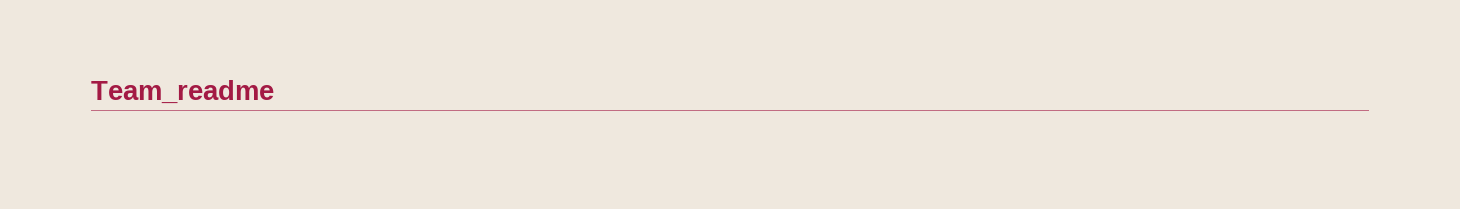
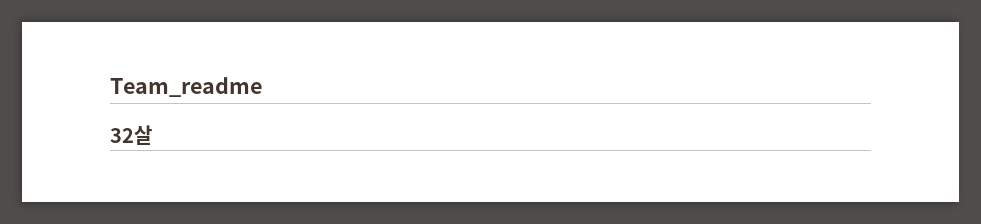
+ 32살

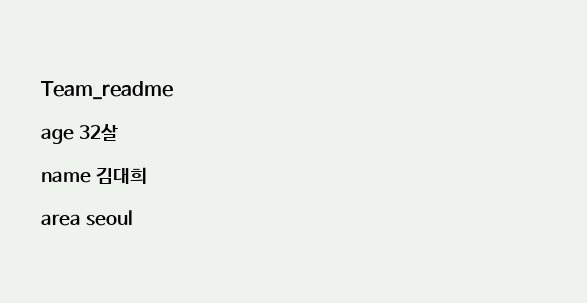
- 32살
+ age 32살
+ name 김대희
+ area seoul

